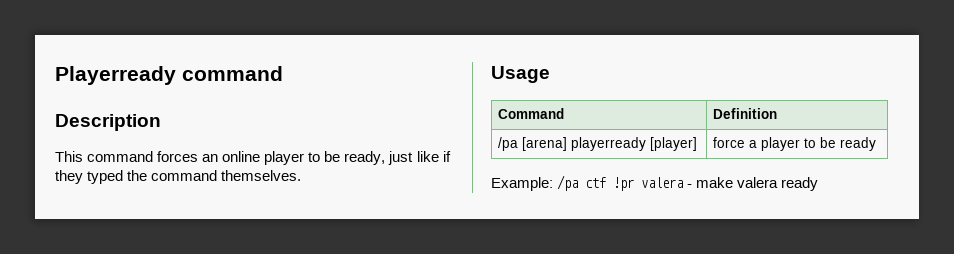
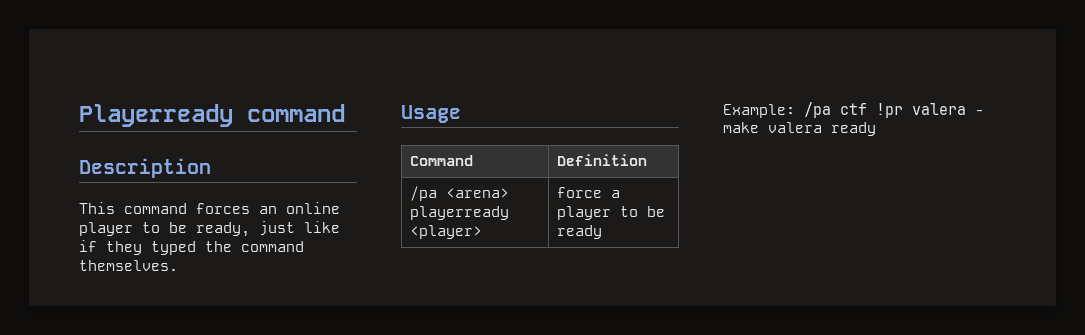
- /pa [arena] playerready [player] | force a player to be ready
+ /pa <arena> playerready <player> | force a player to be ready

